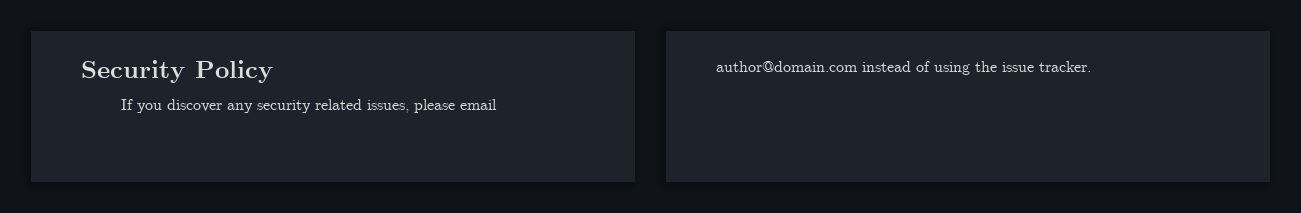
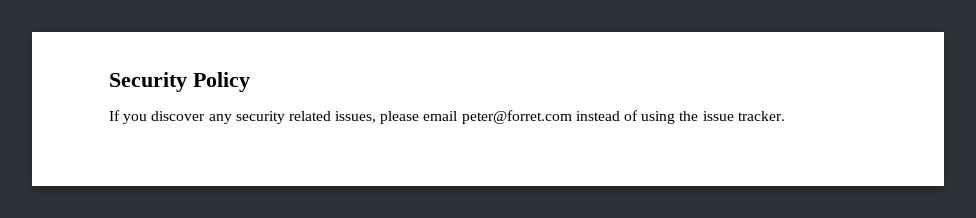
- If you discover any security related issues, please email author@domain.com instead of using the issue tracker.
+ If you discover any security related issues, please email peter@forret.com instead of using the issue tracker.

